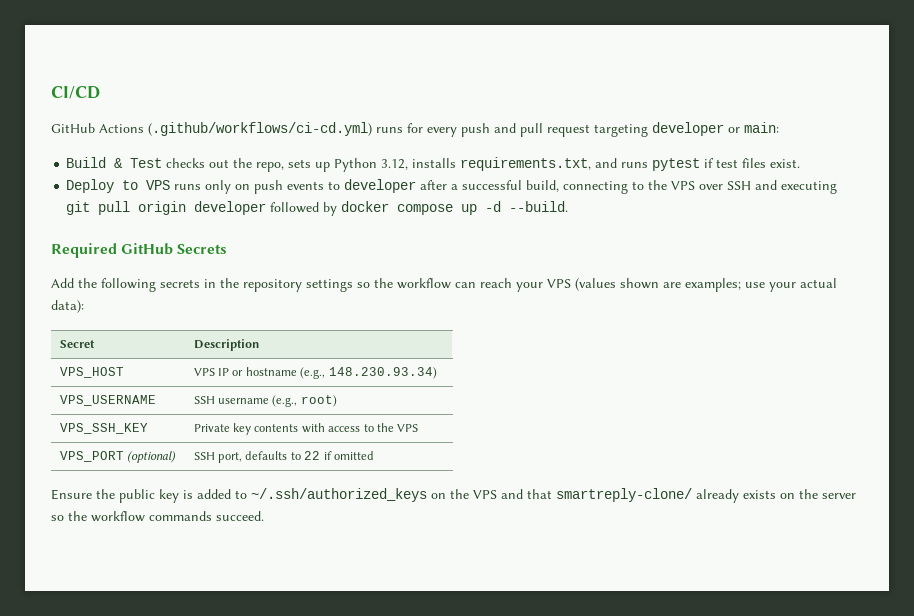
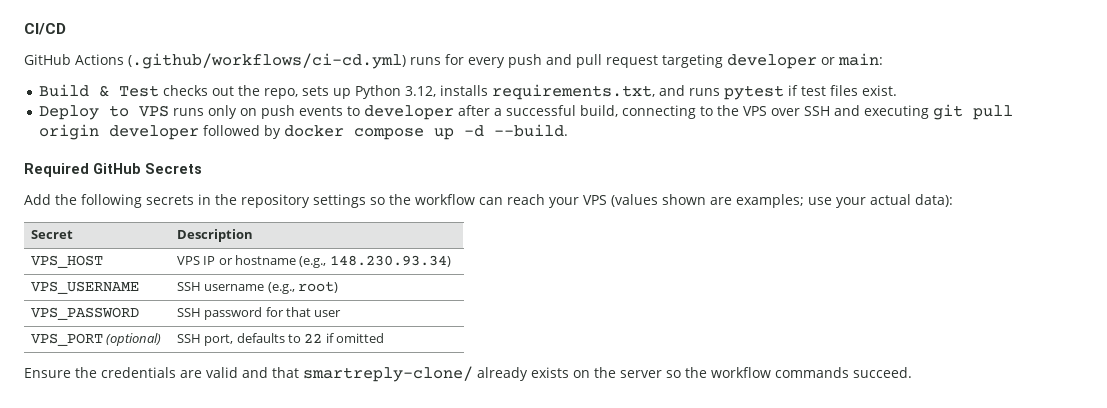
- VPS_SSH_KEY | Private key contents with access to the VPS
+ VPS_PASSWORD | SSH password for that user
- Ensure the public key is added to ~/.ssh/authorized_keys on the VPS and that smartreply-clone/ already exists on the server so the workflow commands succeed.
+ Ensure the credentials are valid and that smartreply-clone/ already exists on the server so the workflow commands succeed.

